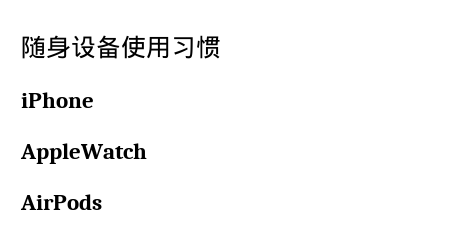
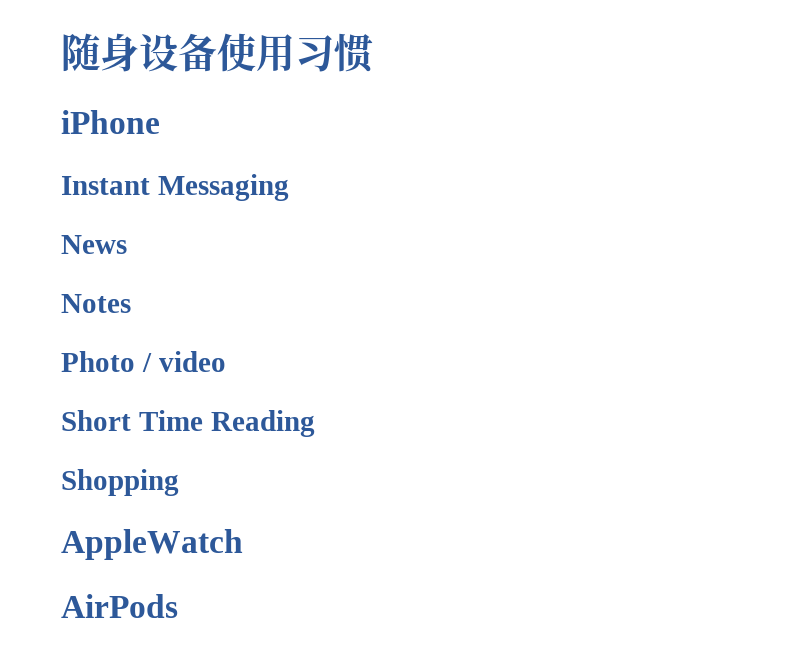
+ Instant Messaging
+ News
+ Notes
+ Photo / video
+ Short Time Reading
+ Shopping

